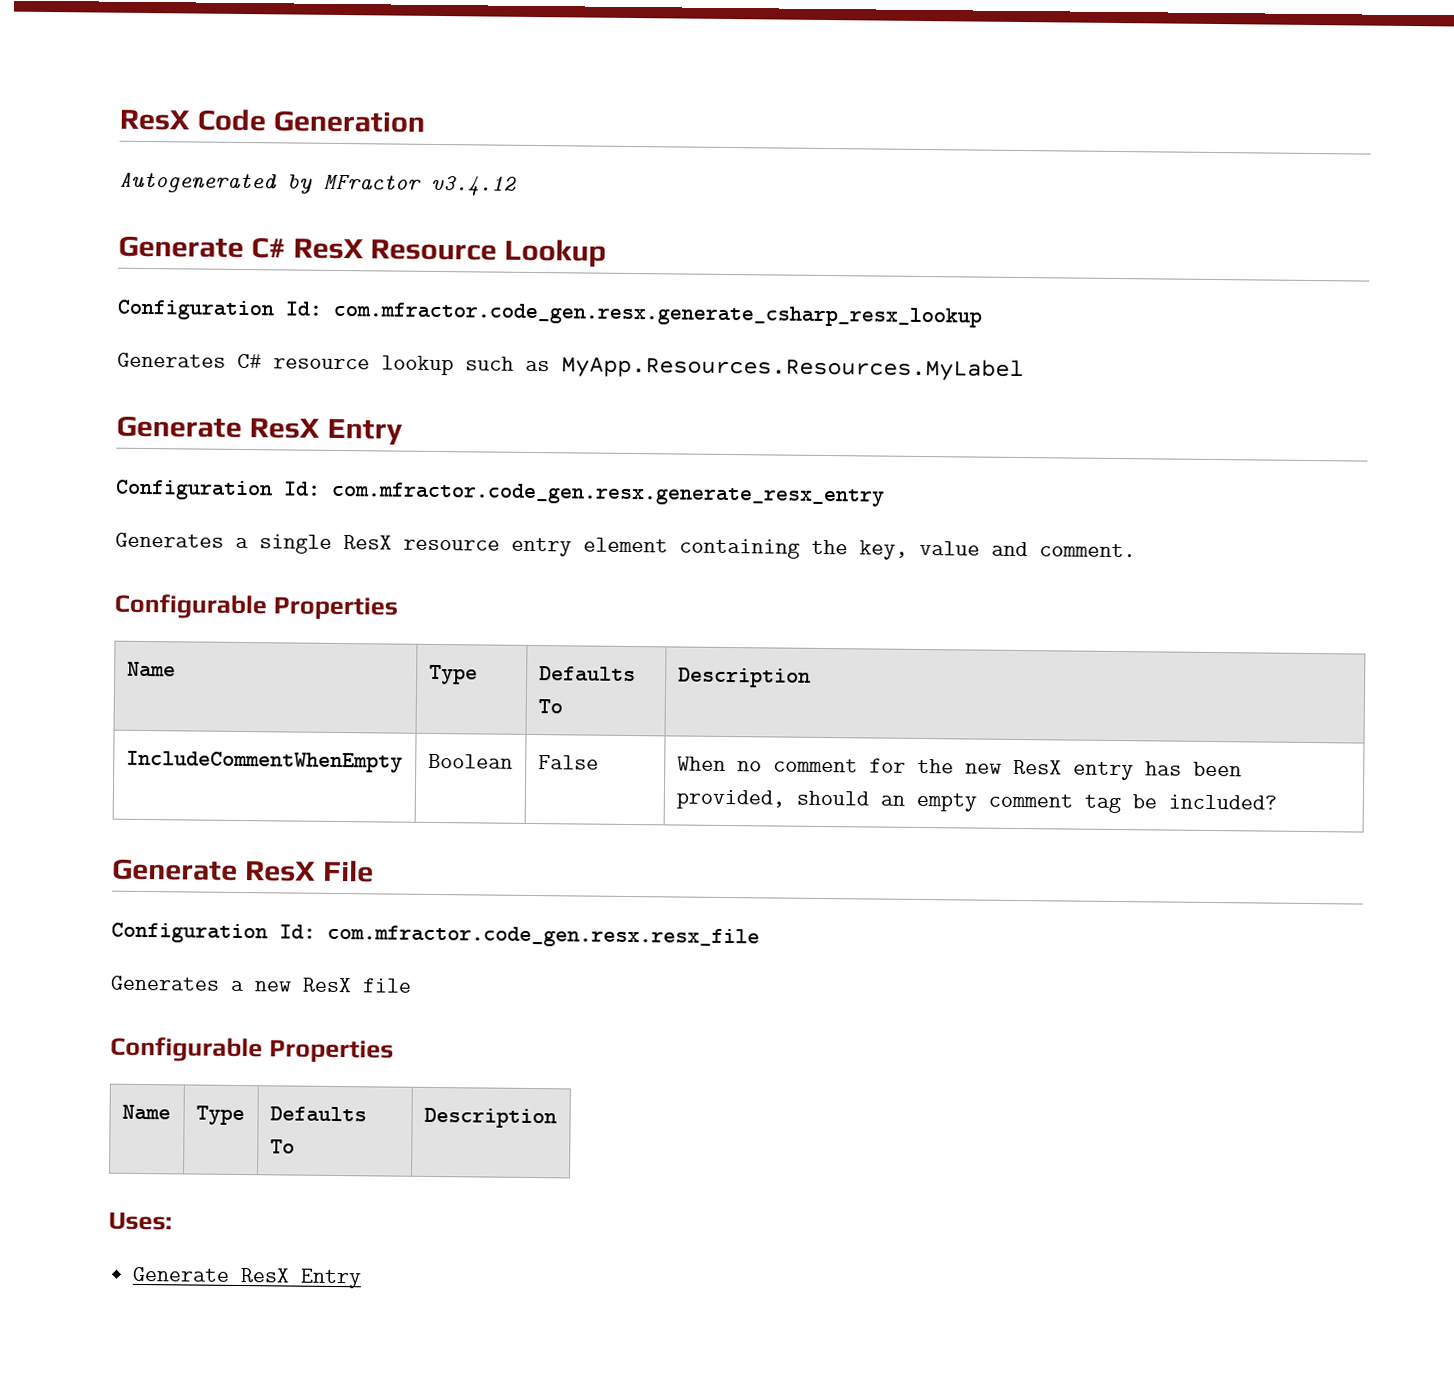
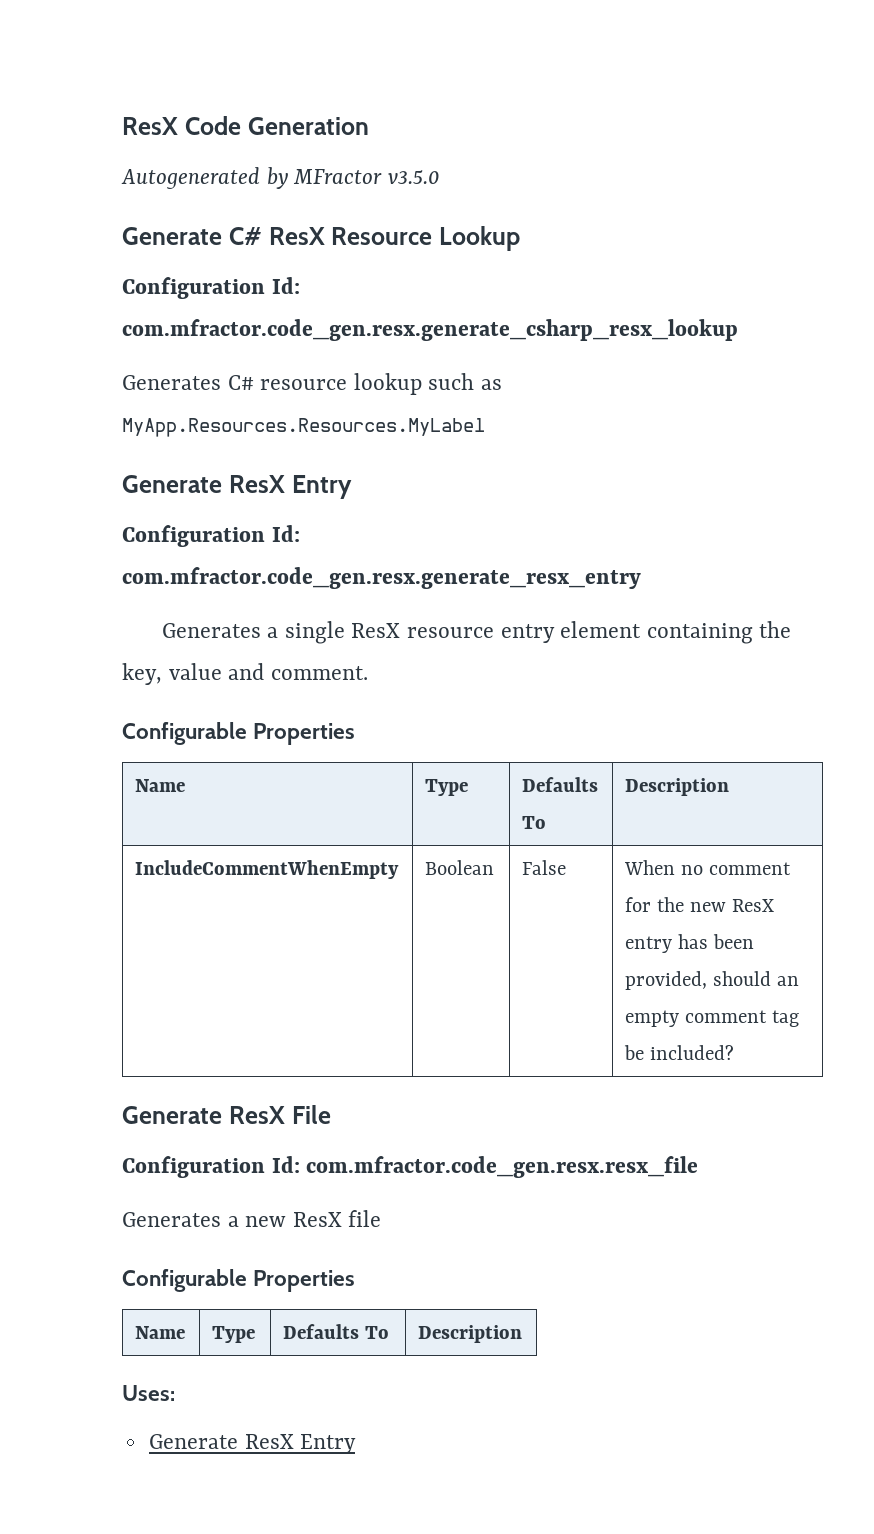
- Autogenerated by MFractor v3.4.12
+ Autogenerated by MFractor v3.5.0

